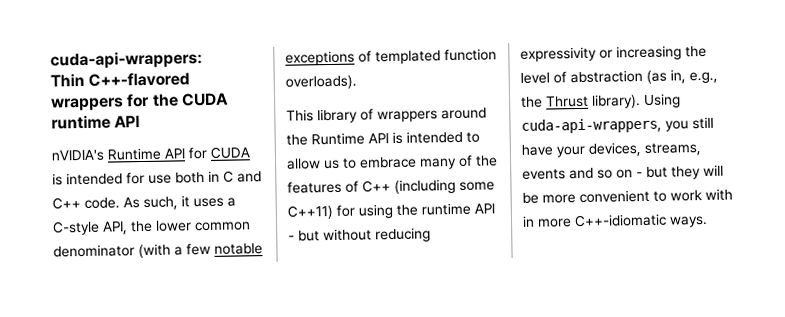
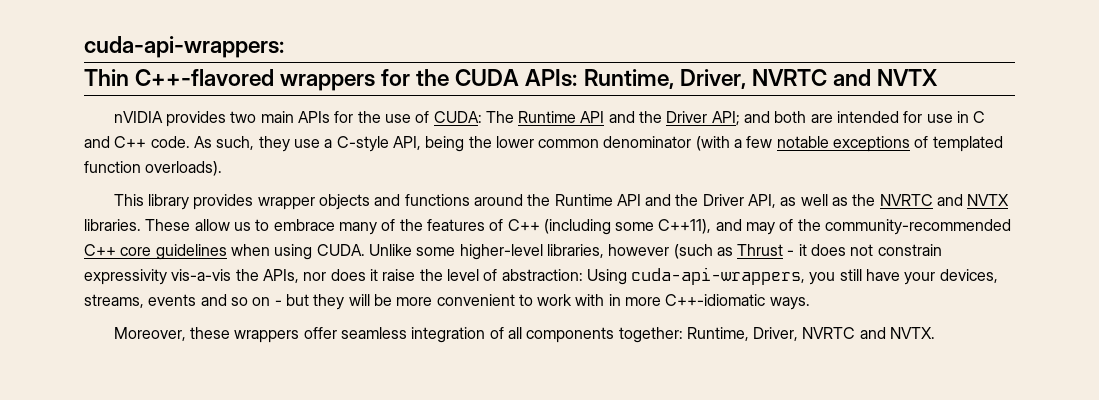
- Thin C++-flavored wrappers for the CUDA runtime API
- nVIDIA's Runtime API for CUDA is intended for use both in C and C++ code.
+ Thin C++-flavored wrappers for the CUDA APIs: Runtime, Driver, NVRTC and NVTX
+ nVIDIA provides two main APIs for the use of CUDA: The Runtime API and the Driver API; and both are intended for use in C and C++ code.
- As such, it uses a C-style API, the lower common denominator (with a few notable exceptions of templated function overloads).
+ As such, they use a C-style API, being the lower common denominator (with a few notable exceptions of templated function overloads).
- This library of wrappers around the Runtime API is intended to allow us to embrace many of the features of C++ (including some C++11) for using the runtime API - but without reducing expressivity or increasing the level of abstraction (as in, e.g., the Thrust library). Using cuda-api-wrappers, you still have your devices, streams, events and so on - but they will be more convenient to work with in more C++-idiomatic ways.
+ This library provides wrapper objects and functions around the Runtime API and the Driver API, as well as the NVRTC and NVTX libraries. These allow us to embrace many of the features of C++ (including some C++11), and may of the community-recommended C++ core guidelines when using CUDA. Unlike some higher-level libraries, however (such as Thrust - it does not constrain expressivity vis-a-vis the APIs, nor does it raise the level of abstraction: Using cuda-api-wrappers, you still have your devices, streams, events and so on - but they will be more convenient to work with in more C++-idiomatic ways.
+ Moreover, these wrappers offer seamless integration of all components together: Runtime, Driver, NVRTC and NVTX.

